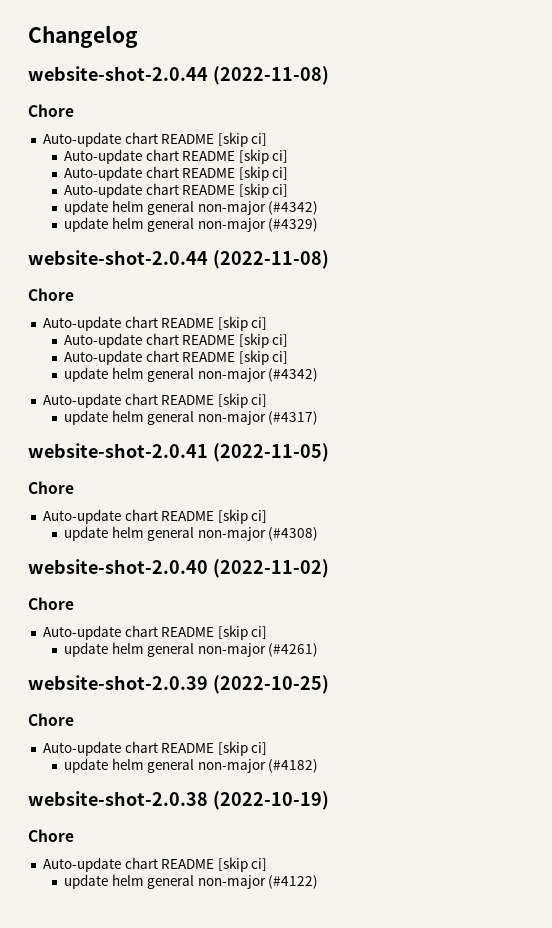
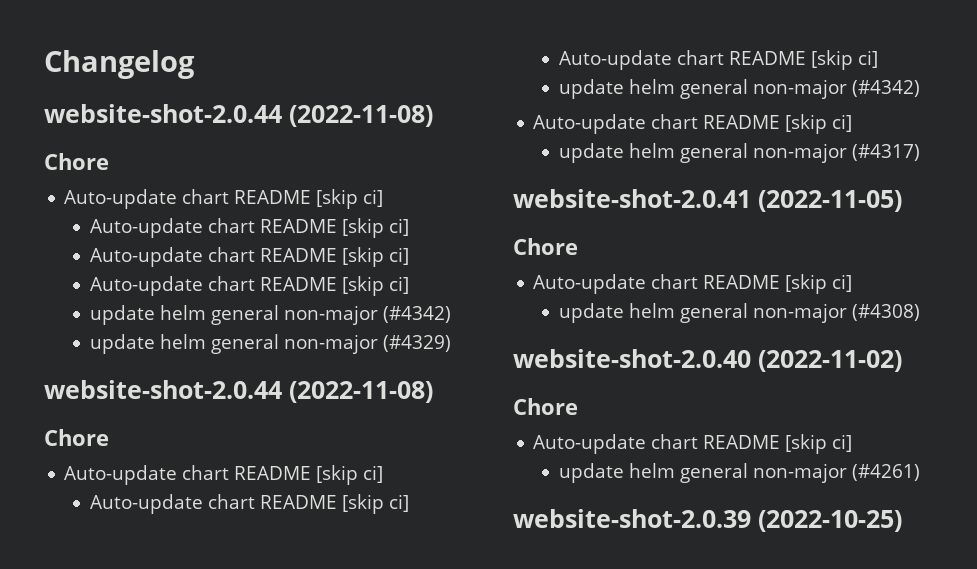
  website-shot-2.0.39 (2022-10-25)
- Chore
- Auto-update chart README [skip ci]
- update helm general non-major (#4182)
- website-shot-2.0.38 (2022-10-19)
- Chore
- Auto-update chart README [skip ci]
- update helm general non-major (#4122)

